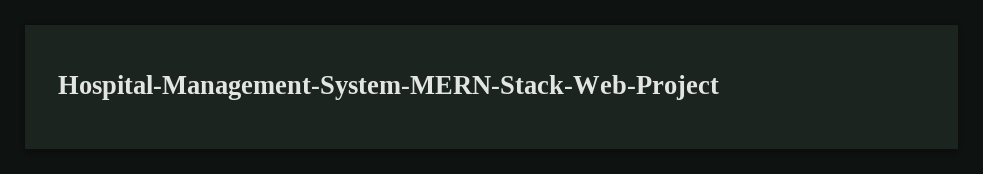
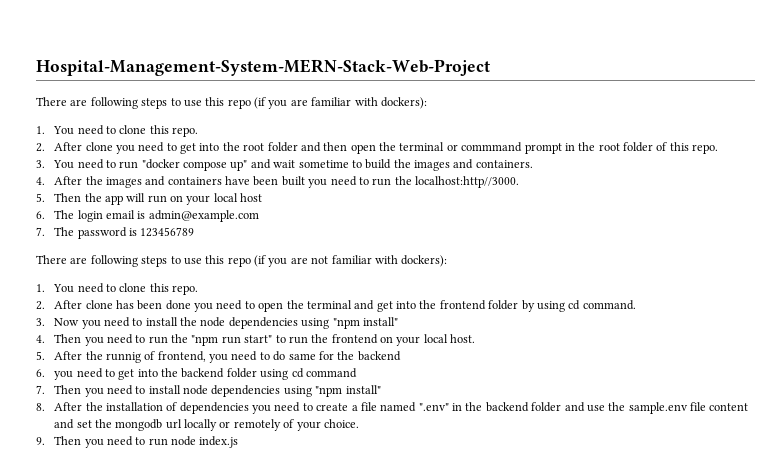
+ There are following steps to use this repo (if you are familiar with dockers):
+ 1. You need to clone this repo.
+ 2. After clone you need to get into the root folder and then open the terminal or commmand prompt in the root folder of this repo.
+ 3. You need to run "docker compose up" and wait sometime to build the images and containers.
+ 4. After the images and containers have been built you need to run the localhost:http//3000.
+ 5. Then the app will run on your local host
+ 6. The login email is admin@example.com
+ 7. The password is 123456789
+ There are following steps to use this repo (if you are not familiar with dockers):
+ 1. You need to clone this repo.
+ 2. After clone has been done you need to open the terminal and get into the frontend folder by using cd command.
+ 3. Now you need to install the node dependencies using "npm install"
+ 4. Then you need to run the "npm run start" to run the frontend on your local host.
+ 5. After the runnig of frontend, you need to do same for the backend
+ 6. you need to get into the backend folder using cd command
+ 7. Then you need to install node dependencies using "npm install"
+ 8. After the installation of dependencies you need to create a file named ".env" in the backend folder and use the sample.env file content and set the mongodb url locally or remotely of your choice.
+ 9. Then you need to run node index.js

